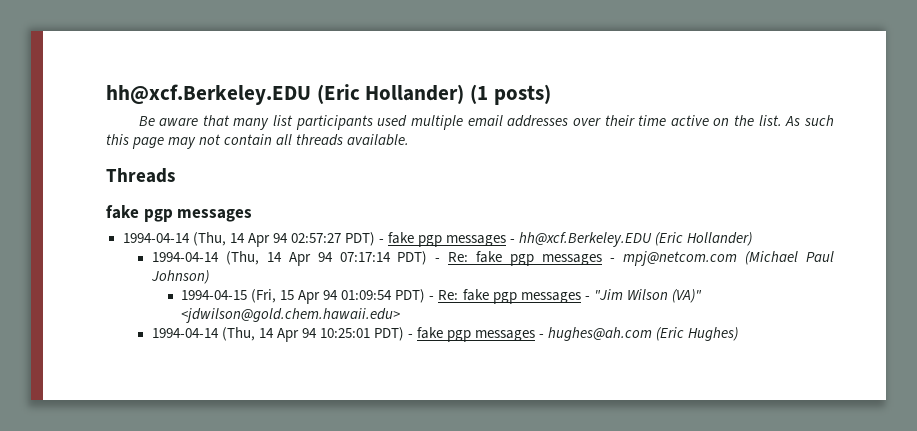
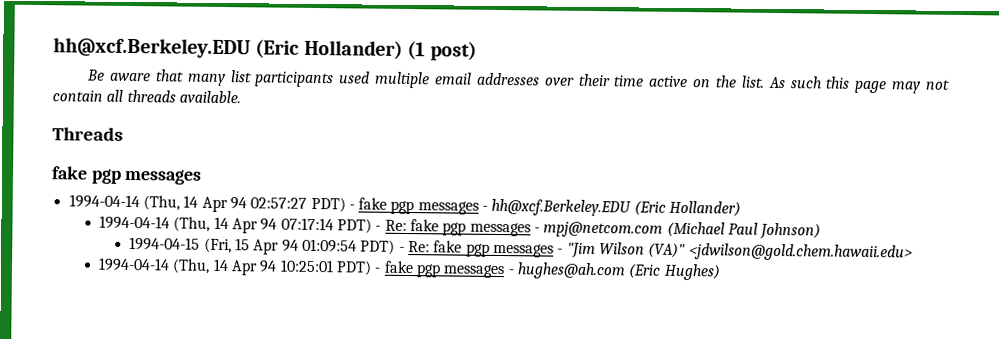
- hh@xcf.Berkeley.EDU (Eric Hollander) (1 posts)
+ hh@xcf.Berkeley.EDU (Eric Hollander) (1 post)

